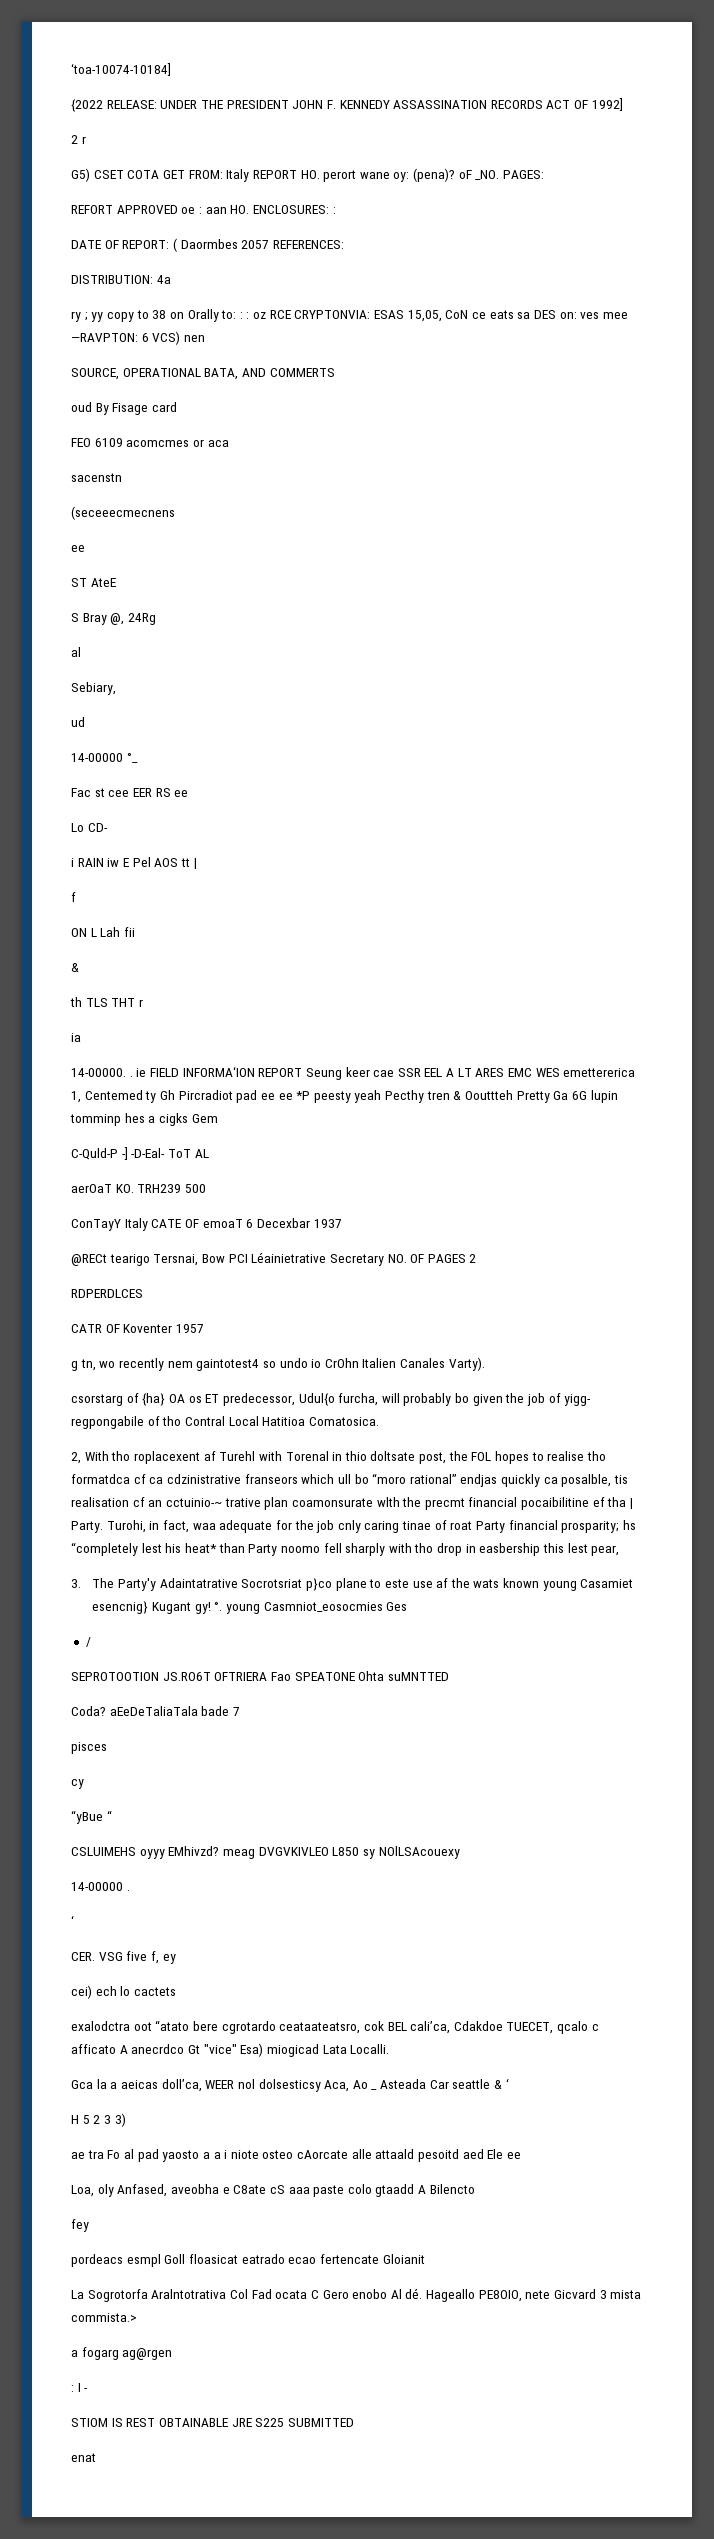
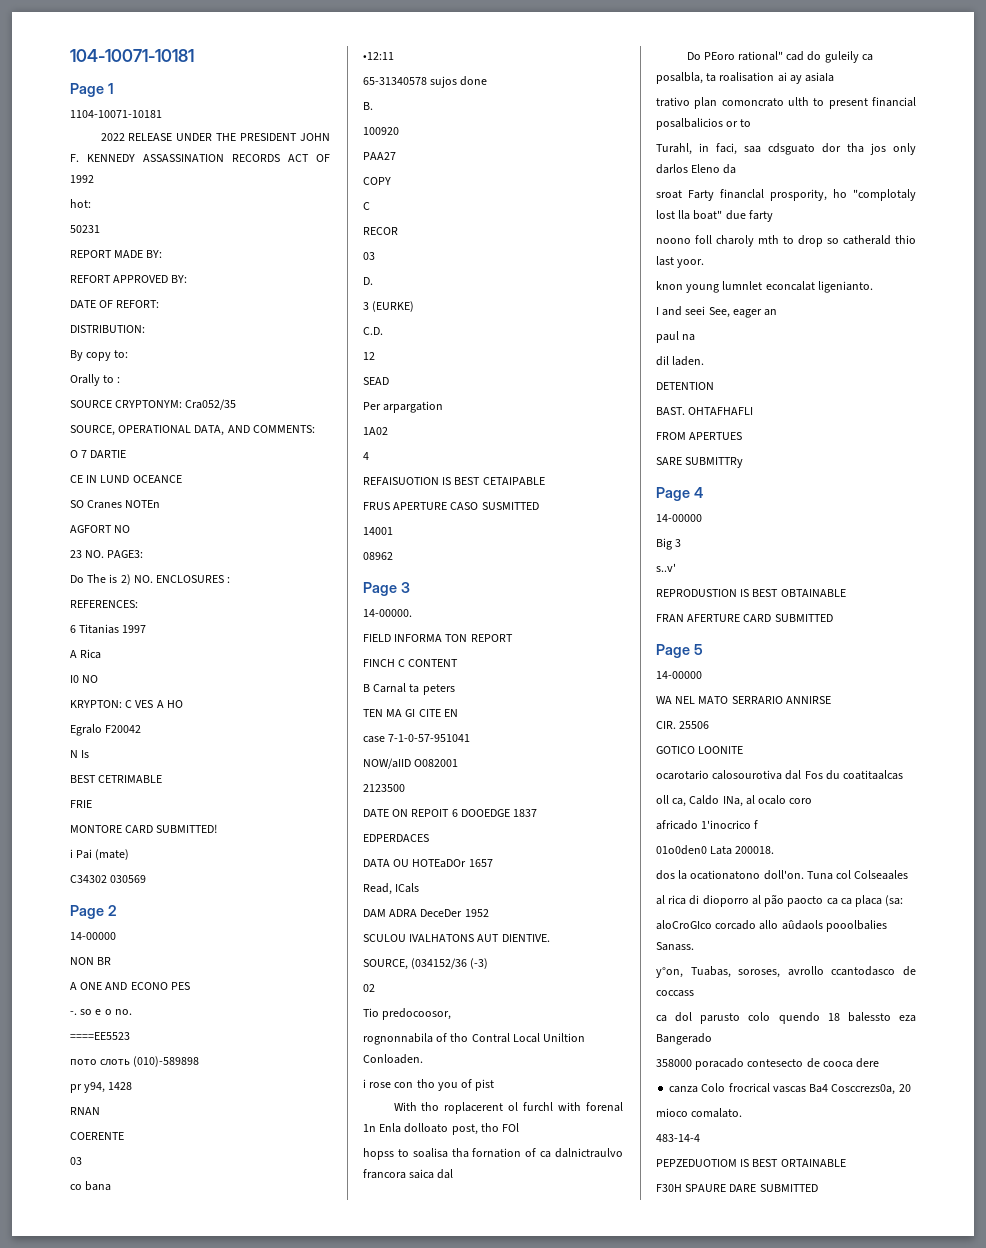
- ‘toa-10074-10184]
- {2022 RELEASE: UNDER THE PRESIDENT JOHN F. KENNEDY ASSASSINATION RECORDS ACT OF 1992]
- 2 r
- G5) CSET COTA GET FROM: Italy REPORT HO. perort wane oy: (pena)? oF _NO. PAGES:
- REFORT APPROVED oe : aan HO. ENCLOSURES: :
- DATE OF REPORT: ( Daormbes 2057 REFERENCES:
- DISTRIBUTION: 4a
- ry ; yy copy to 38 on Orally to: : : oz RCE CRYPTONVIA: ESAS 15,05, CoN ce eats sa DES on: ves mee —RAVPTON: 6 VCS) nen
- SOURCE, OPERATIONAL BATA, AND COMMERTS
- oud By Fisage card
- FEO 6109 acomcmes or aca
- sacenstn
- (seceeecmecnens
- ee
- ST AteE
- S Bray @, 24Rg
- al
- Sebiary,
- ud
- 14-00000 °_
- Fac st cee EER RS ee
- Lo CD-
- i RAIN iw E Pel AOS tt |
- f
- ON L Lah fii
- &
- th TLS THT r
- ia
- 14-00000. . ie FIELD INFORMA‘ION REPORT Seung keer cae SSR EEL A LT ARES EMC WES emettererica 1, Centemed ty Gh Pircradiot pad ee ee *P peesty yeah Pecthy tren & Oouttteh Pretty Ga 6G lupin tomminp hes a cigks Gem
- C-Quld-P -] -D-Eal- ToT AL
- aerOaT KO. TRH239 500
- ConTayY Italy CATE OF emoaT 6 Decexbar 1937
- @RECt tearigo Tersnai, Bow PCI Léainietrative Secretary NO. OF PAGES 2
- RDPERDLCES
- CATR OF Koventer 1957
- g tn, wo recently nem gaintotest4 so undo io CrOhn Italien Canales Varty).
- csorstarg of {ha} OA os ET predecessor, Udul{o furcha, will probably bo given the job of yigg- regpongabile of tho Contral Local Hatitioa Comatosica.
- 2, With tho roplacexent af Turehl with Torenal in thio doltsate post, the FOL hopes to realise tho formatdca cf ca cdzinistrative franseors which ull bo “moro rational” endjas quickly ca posalble, tis realisation cf an cctuinio-~ trative plan coamonsurate wlth the precmt financial pocaibilitine ef tha | Party. Turohi, in fact, waa adequate for the job cnly caring tinae of roat Party financial prosparity; hs “completely lest his heat* than Party noomo fell sharply with tho drop in easbership this lest pear,
- 3. The Party'y Adaintatrative Socrotsriat p}co plane to este use af the wats known young Casamiet esencnig} Kugant gy! °. young Casmniot_eosocmies Ges
- /
- SEPROTOOTION JS.RO6T OFTRIERA Fao SPEATONE Ohta suMNTTED
- Coda? aEeDeTaliaTala bade 7
- pisces
- cy
- “yBue “
- CSLUIMEHS oyyy EMhivzd? meag DVGVKIVLEO L850 sy NOlLSAcouexy
- 14-00000 .
- ‘
- CER. VSG five f, ey
- cei) ech lo cactets
- exalodctra oot “atato bere cgrotardo ceataateatsro, cok BEL cali’ca, Cdakdoe TUECET, qcalo c afficato A anecrdco Gt "vice" Esa) miogicad Lata Localli.
- Gca la a aeicas doll’ca, WEER nol dolsesticsy Aca, Ao _ Asteada Car seattle & ‘
- H 5 2 3 3)
- ae tra Fo al pad yaosto a a i niote osteo cAorcate alle attaald pesoitd aed Ele ee
- Loa, oly Anfased, aveobha e C8ate cS aaa paste colo gtaadd A Bilencto
- fey
- pordeacs esmpl Goll floasicat eatrado ecao fertencate Gloianit
- La Sogrotorfa Aralntotrativa Col Fad ocata C Gero enobo Al dé. Hageallo PE8OIO, nete Gicvard 3 mista commista.>
- a fogarg ag@rgen
- : I -
- STIOM IS REST OBTAINABLE JRE S225 SUBMITTED
- enat
+ 104-10071-10181
+ Page 1
+ 1104-10071-10181
+ 2022 RELEASE UNDER THE PRESIDENT JOHN F. KENNEDY ASSASSINATION RECORDS ACT OF 1992
+ hot:
+ 50231
+ REPORT MADE BY:
+ REFORT APPROVED BY:
+ DATE OF REFORT:
+ DISTRIBUTION:
+ By copy to:
+ Orally to :
+ SOURCE CRYPTONYM: Cra052/35
+ SOURCE, OPERATIONAL DATA, AND COMMENTS:
+ O 7 DARTIE
+ CE IN LUND OCEANCE
+ SO Cranes NOTEn
+ AGFORT NO
+ 23 NO. PAGE3:
+ Do The is 2) NO. ENCLOSURES :
+ REFERENCES:
+ 6 Titanias 1997
+ A Rica
+ I0 NO
+ KRYPTON: C VES A HO
+ Egralo F20042
+ N Is
+ BEST CETRIMABLE
+ FRIE
+ MONTORE CARD SUBMITTED!
+ i Pai (mate)
+ C34302 030569
+ Page 2
+ 14-00000
+ NON BR
+ A ONE AND ECONO PES
+ -. so e o no.
+ ====EE5523
+ пото слоть (010)-589898
+ pr y94, 1428
+ RNAN
+ COERENTE
+ 03
+ co bana
+ •12:11
+ 65-31340578 sujos done
+ B.
+ 100920
+ PAA27
+ COPY
+ C
+ RECOR
+ 03
+ D.
+ 3 (EURKE)
+ C.D.
+ 12
+ SEAD
+ Per arpargation
+ 1A02
+ 4
+ REFAISUOTION IS BEST CETAIPABLE
+ FRUS APERTURE CASO SUSMITTED
+ 14001
+ 08962
+ Page 3
+ 14-00000.
+ FIELD INFORMA TON REPORT
+ FINCH C CONTENT
+ B Carnal ta peters
+ TEN MA GI CITE EN
+ case 7-1-0-57-951041
+ NOW/aIID O082001
+ 2123500
+ DATE ON REPOIT 6 DOOEDGE 1837
+ EDPERDACES
+ DATA OU HOTEaDOr 1657
+ Read, ICals
+ DAM ADRA DeceDer 1952
+ SCULOU IVALHATONS AUT DIENTIVE.
+ SOURCE, (034152/36 (-3)
+ 02
+ Tio predocoosor,
+ rognonnabila of tho Contral Local Uniltion Conloaden.
+ i rose con tho you of pist
+ With tho roplacerent ol furchl with forenal 1n Enla dolloato post, tho FOl
+ hopss to soalisa tha fornation of ca dalnictraulvo francora saica dal
+ Do PEoro rational" cad do guleily ca posalbla, ta roalisation ai ay asiaIa
+ trativo plan comoncrato ulth to present financial posalbalicios or to
+ Turahl, in faci, saa cdsguato dor tha jos only darlos Eleno da
+ sroat Farty financlal prospority, ho "complotaly lost lla boat" due farty
+ noono foll charoly mth to drop so catherald thio last yoor.
+ knon young lumnlet econcalat ligenianto.
+ I and seei See, eager an
+ paul na
+ dil laden.
+ DETENTION
+ BAST. OHTAFHAFLI
+ FROM APERTUES
+ SARE SUBMITTRy
+ Page 4
+ 14-00000
+ Big 3
+ s..v'
+ REPRODUSTION IS BEST OBTAINABLE
+ FRAN AFERTURE CARD SUBMITTED
+ Page 5
+ 14-00000
+ WA NEL MATO SERRARIO ANNIRSE
+ CIR. 25506
+ GOTICO LOONITE
+ ocarotario calosourotiva dal Fos du coatitaalcas
+ oll ca, Caldo INa, al ocalo coro
+ africado 1'inocrico f
+ 01o0den0 Lata 200018.
+ dos la ocationatono doll'on. Tuna col Colseaales
+ al rica di dioporro al pão paocto ca ca placa (sa:
+ aloCroGIco corcado allo aûdaols pooolbalies Sanass.
+ y°on, Tuabas, soroses, avrollo ccantodasco de coccass
+ ca dol parusto colo quendo 18 balessto eza Bangerado
+ 358000 poracado contesecto de cooca dere
+ canza Colo frocrical vascas Ba4 Cosccrezs0a, 20
+ mioco comalato.
+ 483-14-4
+ PEPZEDUOTIOM IS BEST ORTAINABLE
+ F30H SPAURE DARE SUBMITTED

